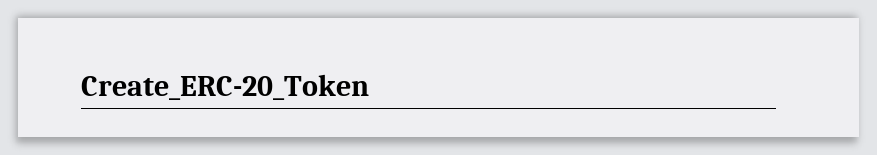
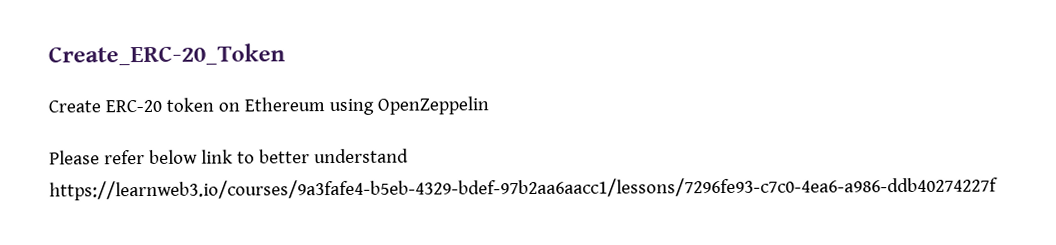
+ Create ERC-20 token on Ethereum using OpenZeppelin
+ Please refer below link to better understand https://learnweb3.io/courses/9a3fafe4-b5eb-4329-bdef-97b2aa6aacc1/lessons/7296fe93-c7c0-4ea6-a986-ddb40274227f

